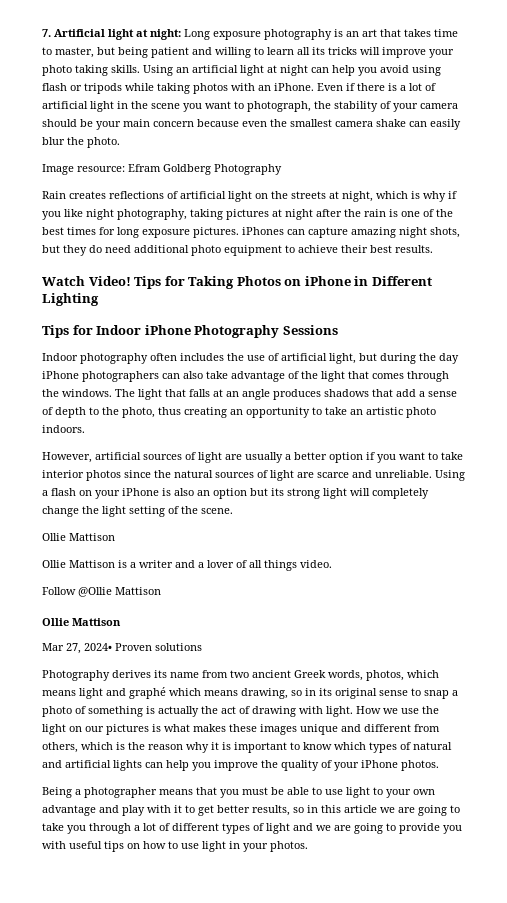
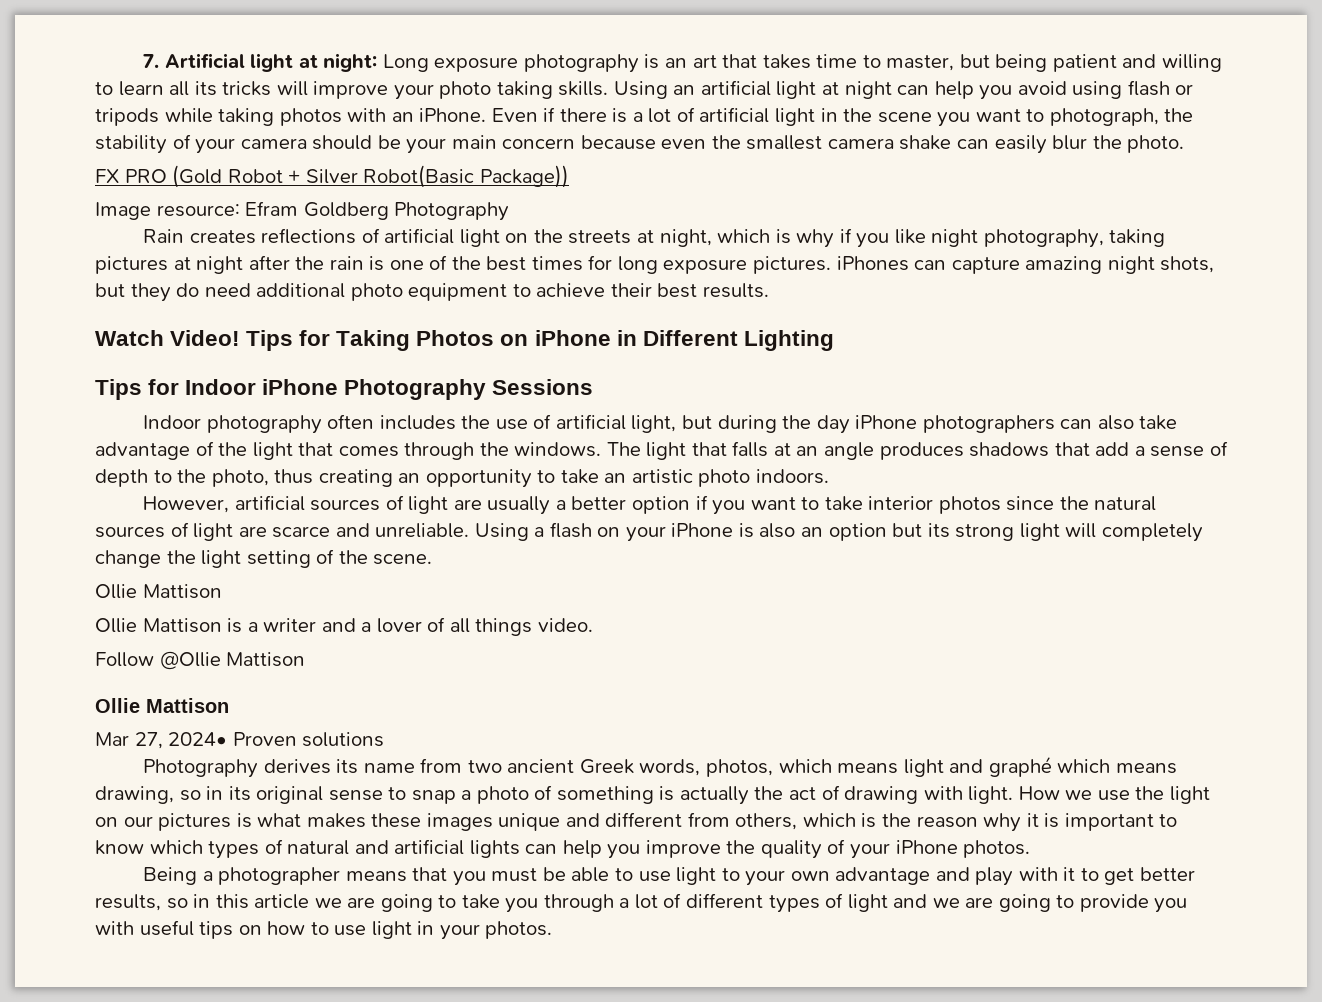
+ FX PRO (Gold Robot + Silver Robot(Basic Package))

